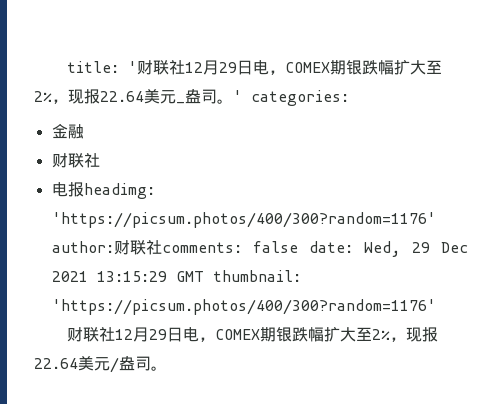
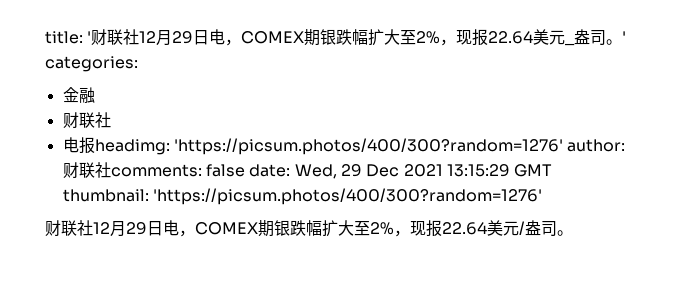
- 电报headimg: 'https://picsum.photos/400/300?random=1176' author:财联社comments: false date: Wed, 29 Dec 2021 13:15:29 GMT thumbnail: 'https://picsum.photos/400/300?random=1176'
+ 电报headimg: 'https://picsum.photos/400/300?random=1276' author:财联社comments: false date: Wed, 29 Dec 2021 13:15:29 GMT thumbnail: 'https://picsum.photos/400/300?random=1276'

